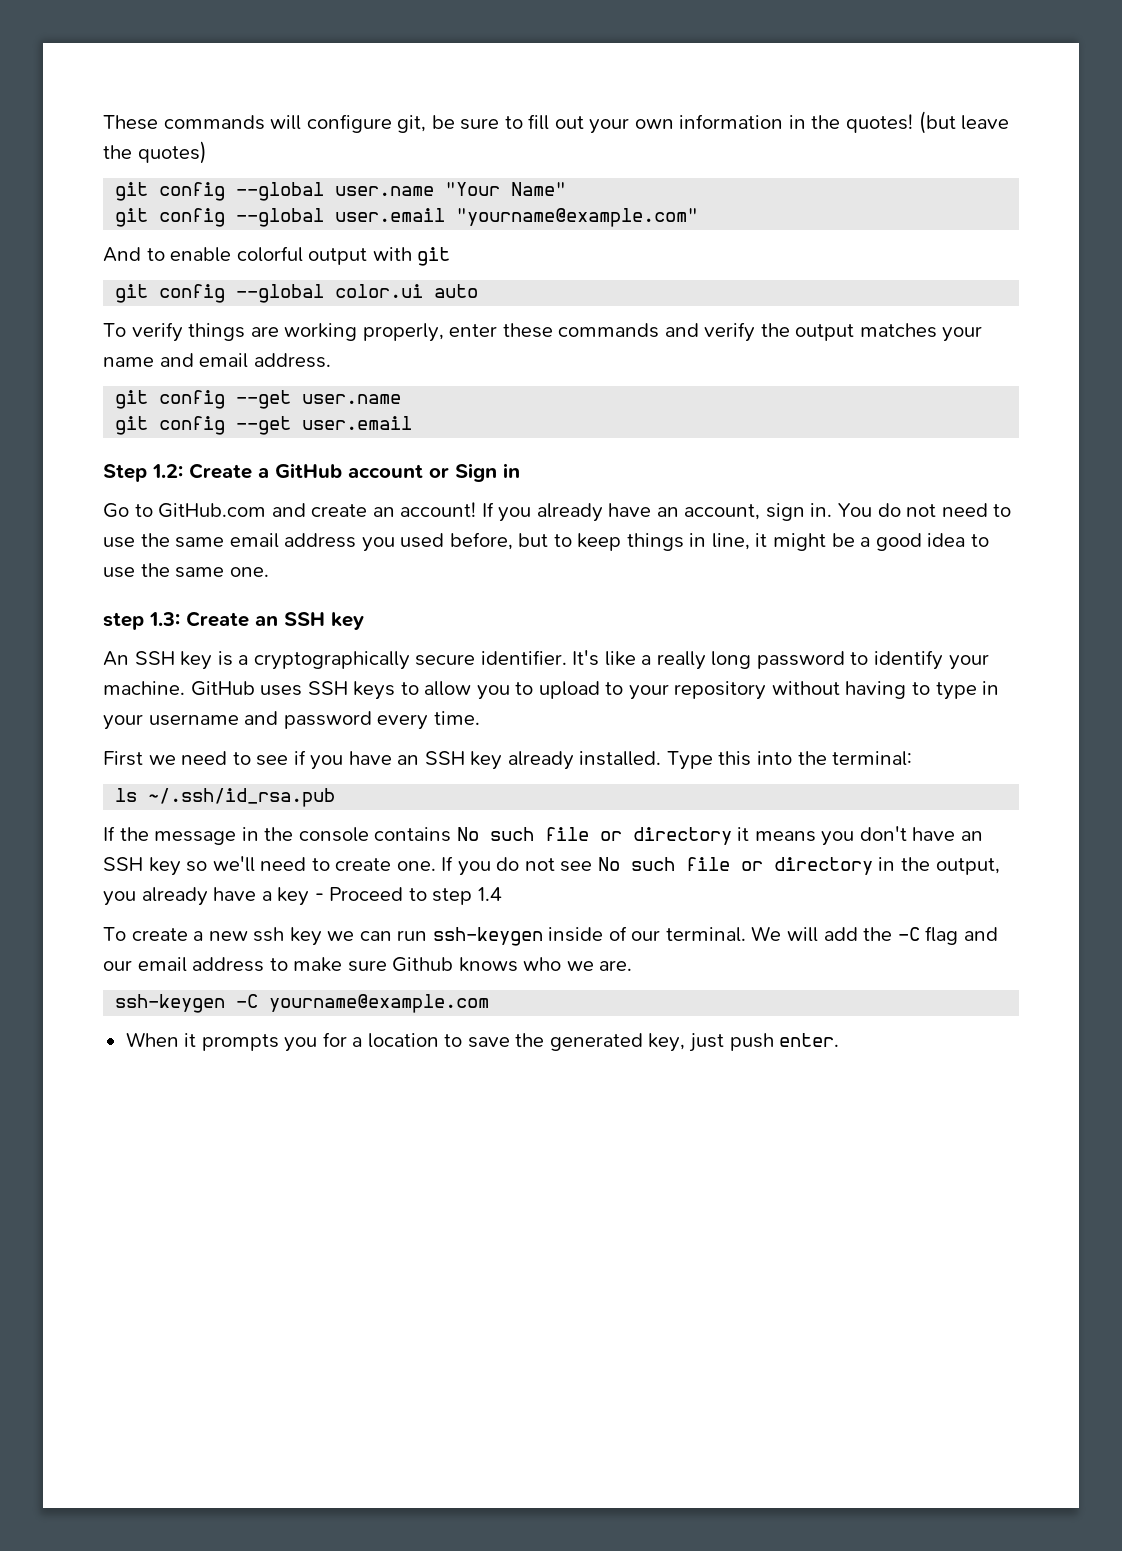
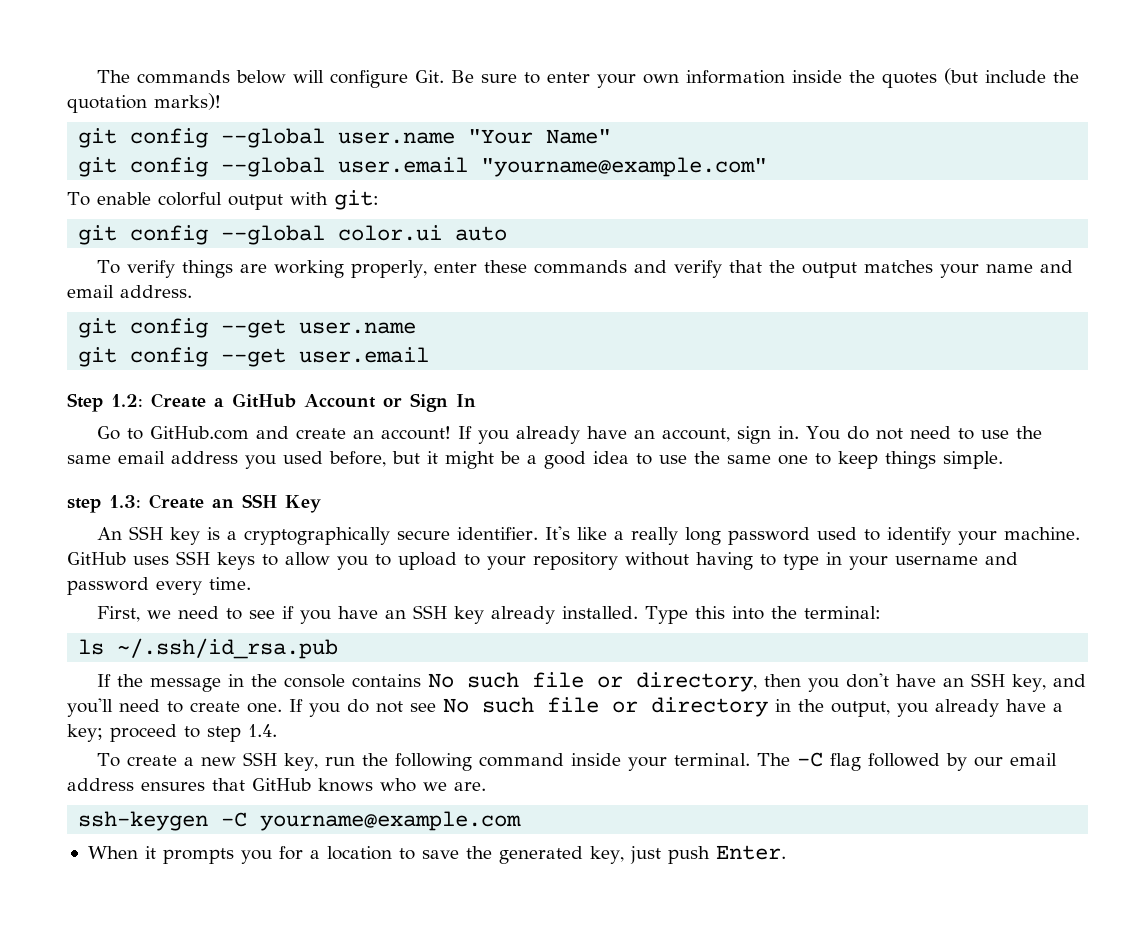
- These commands will configure git, be sure to fill out your own information in the quotes! (but leave the quotes)
+ The commands below will configure Git. Be sure to enter your own information inside the quotes (but include the quotation marks)!
- And to enable colorful output with git
+ To enable colorful output with git:
- To verify things are working properly, enter these commands and verify the output matches your name and email address.
+ To verify things are working properly, enter these commands and verify that the output matches your name and email address.
- Step 1.2: Create a GitHub account or Sign in
+ Step 1.2: Create a GitHub Account or Sign In
- You do not need to use the same email address you used before, but to keep things in line, it might be a good idea to use the same one.
+ You do not need to use the same email address you used before, but it might be a good idea to use the same one to keep things simple.
- step 1.3: Create an SSH key
+ step 1.3: Create an SSH Key
- It's like a really long password to identify your machine.
+ It's like a really long password used to identify your machine.
- First we need to see if you have an SSH key already installed.
+ First, we need to see if you have an SSH key already installed.
- If the message in the console contains No such file or directory it means you don't have an SSH key so we'll need to create one.
+ If the message in the console contains No such file or directory, then you don't have an SSH key, and you'll need to create one.
- If you do not see No such file or directory in the output, you already have a key - Proceed to step 1.4
+ If you do not see No such file or directory in the output, you already have a key; proceed to step 1.4.
- To create a new ssh key we can run ssh-keygen inside of our terminal. We will add the -C flag and our email address to make sure Github knows who we are.
+ To create a new SSH key, run the following command inside your terminal. The -C flag followed by our email address ensures that GitHub knows who we are.
- When it prompts you for a location to save the generated key, just push enter.
+ When it prompts you for a location to save the generated key, just push Enter.

